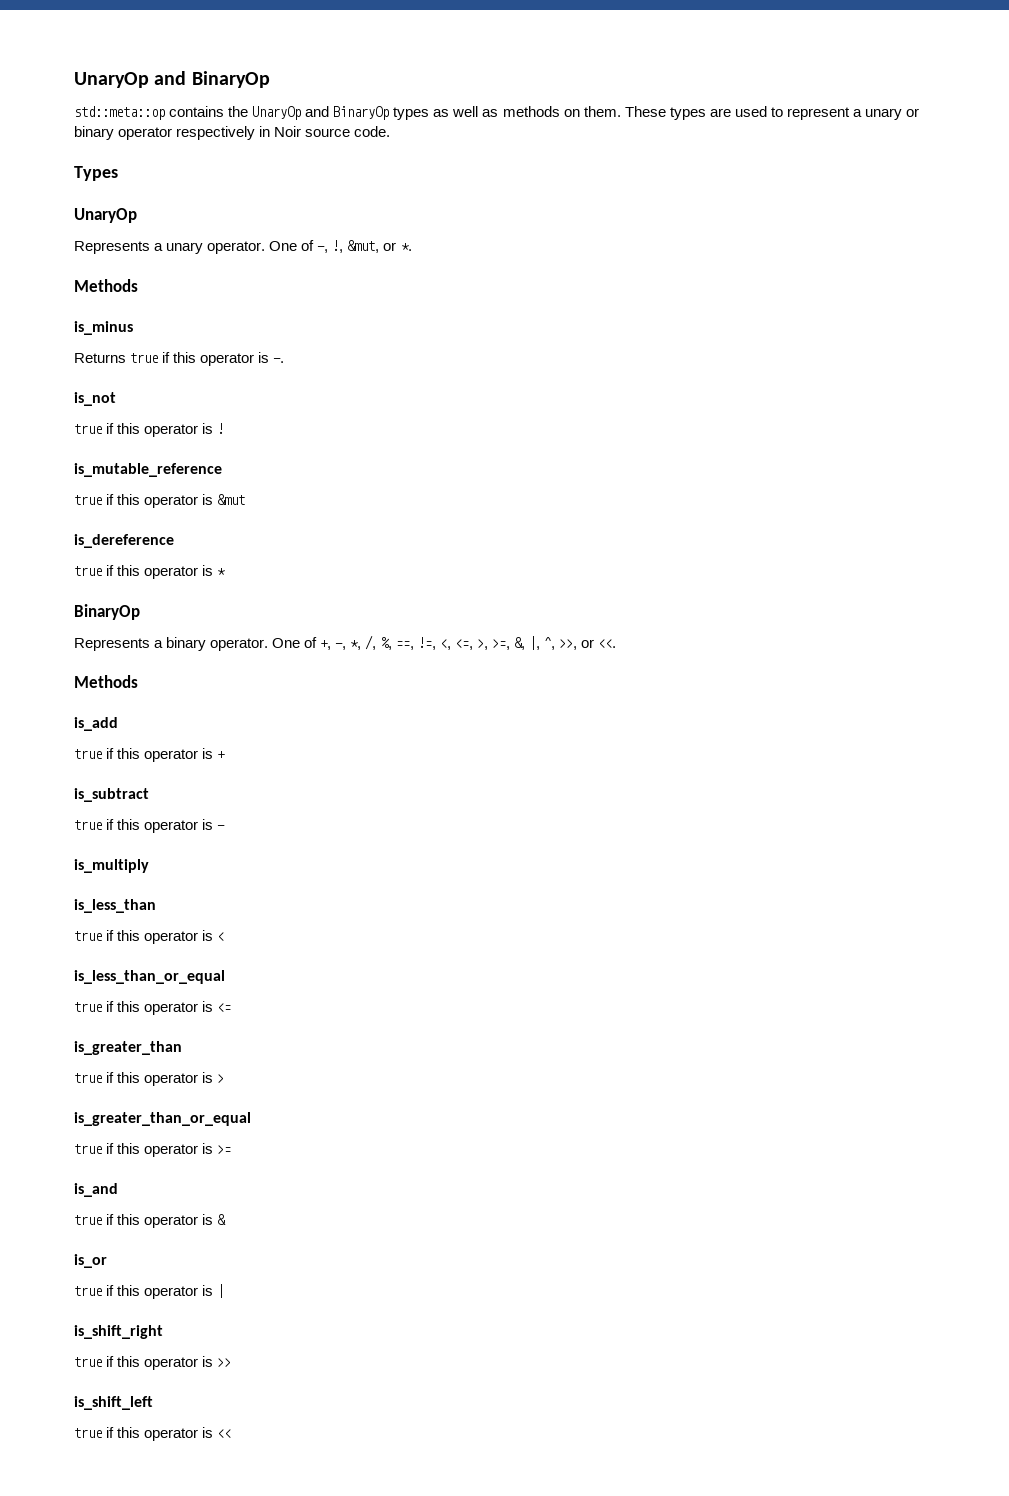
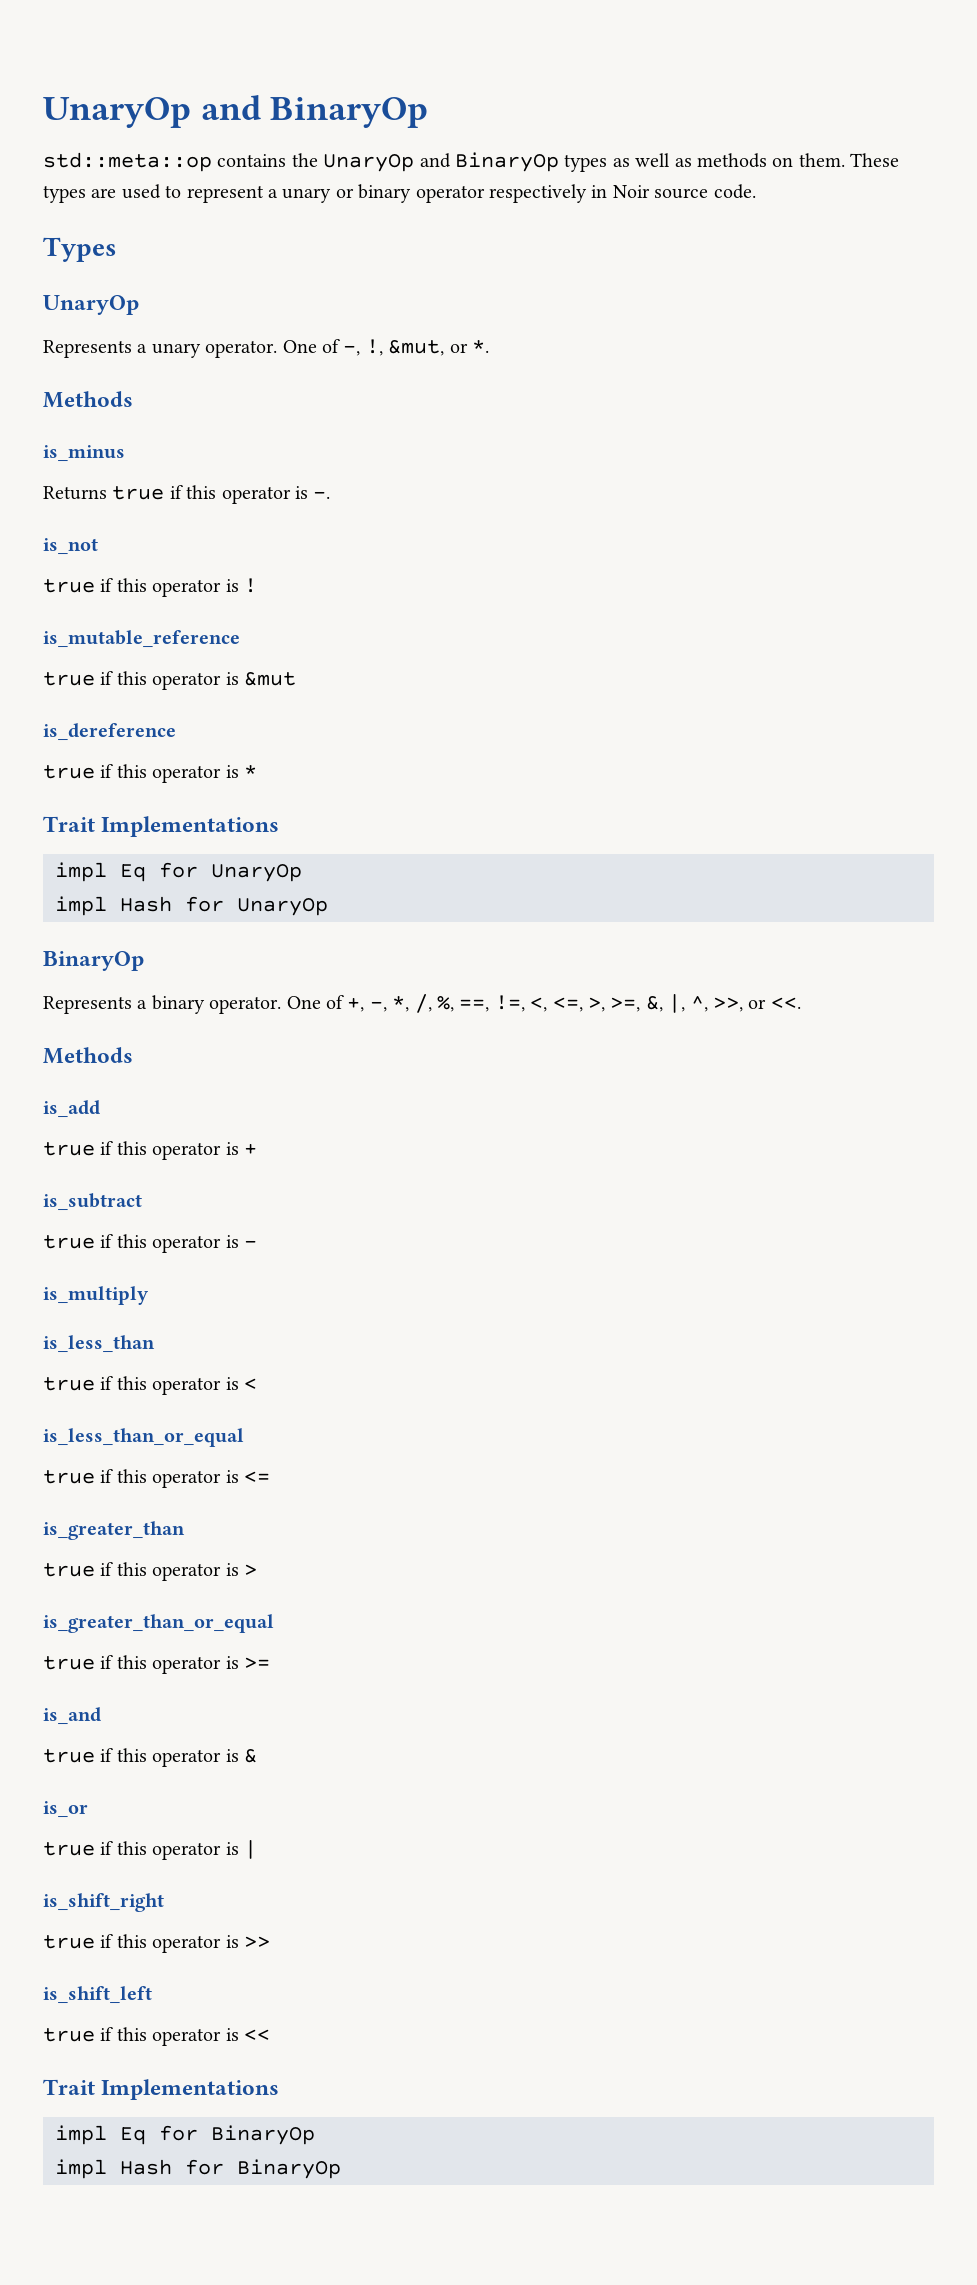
  true if this operator is *
+ Trait Implementations
+ impl Eq for UnaryOp
+ impl Hash for UnaryOp
  true if this operator is <<
+ Trait Implementations
+ impl Eq for BinaryOp
+ impl Hash for BinaryOp

